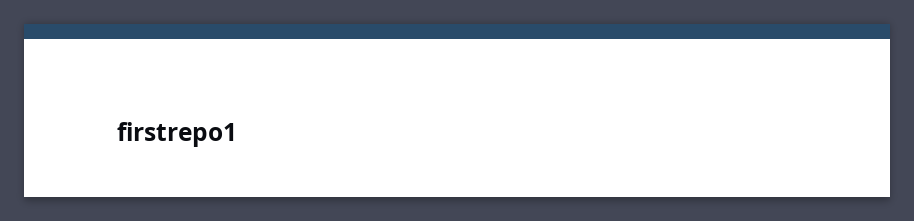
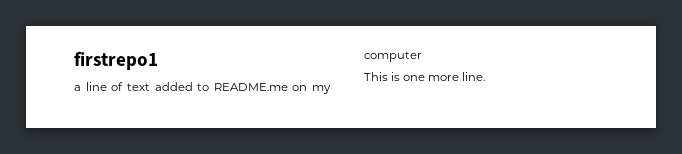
+ a line of text added to README.me on my computer
+ This is one more line.

